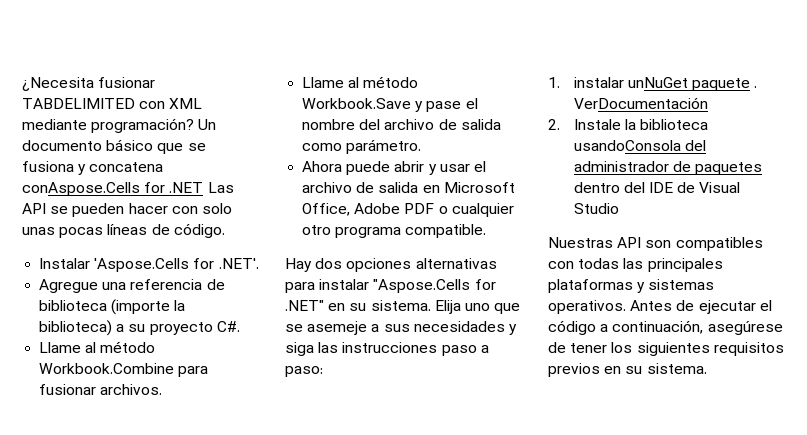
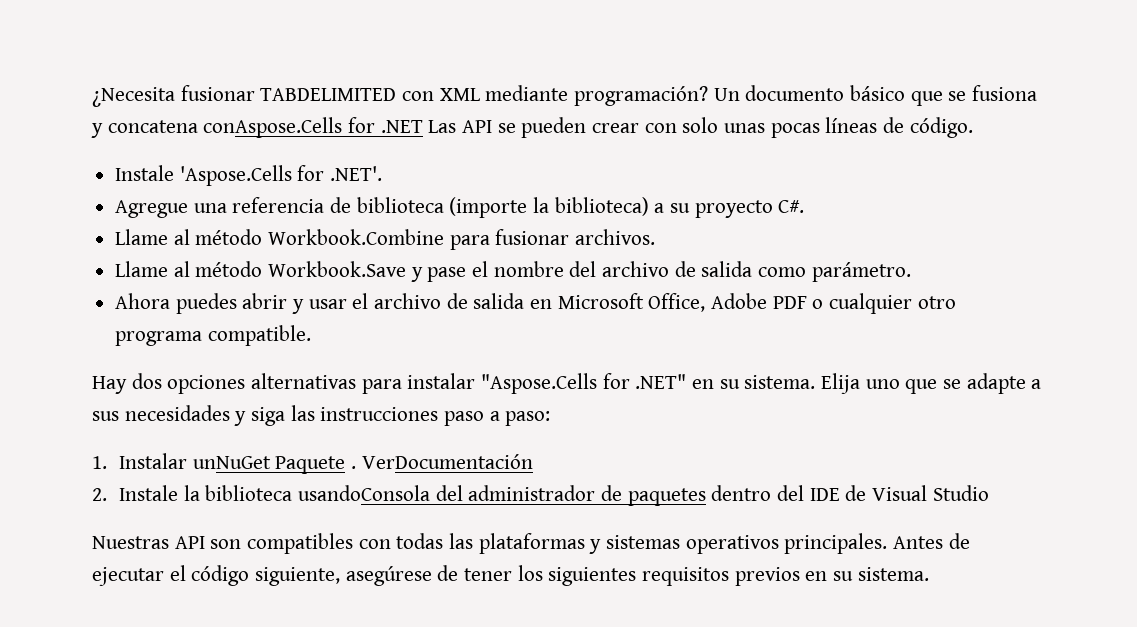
- Un documento básico que se fusiona y concatena conAspose.Cells for .NET Las API se pueden hacer con solo unas pocas líneas de código.
+ Un documento básico que se fusiona y concatena conAspose.Cells for .NET Las API se pueden crear con solo unas pocas líneas de código.
- Instalar 'Aspose.Cells for .NET'.
+ Instale 'Aspose.Cells for .NET'.
- Ahora puede abrir y usar el archivo de salida en Microsoft Office, Adobe PDF o cualquier otro programa compatible.
+ Ahora puedes abrir y usar el archivo de salida en Microsoft Office, Adobe PDF o cualquier otro programa compatible.
- Elija uno que se asemeje a sus necesidades y siga las instrucciones paso a paso:
+ Elija uno que se adapte a sus necesidades y siga las instrucciones paso a paso:
- 1. instalar unNuGet paquete .
+ 1. Instalar unNuGet Paquete .
- Nuestras API son compatibles con todas las principales plataformas y sistemas operativos.
+ Nuestras API son compatibles con todas las plataformas y sistemas operativos principales.
- Antes de ejecutar el código a continuación, asegúrese de tener los siguientes requisitos previos en su sistema.
+ Antes de ejecutar el código siguiente, asegúrese de tener los siguientes requisitos previos en su sistema.

